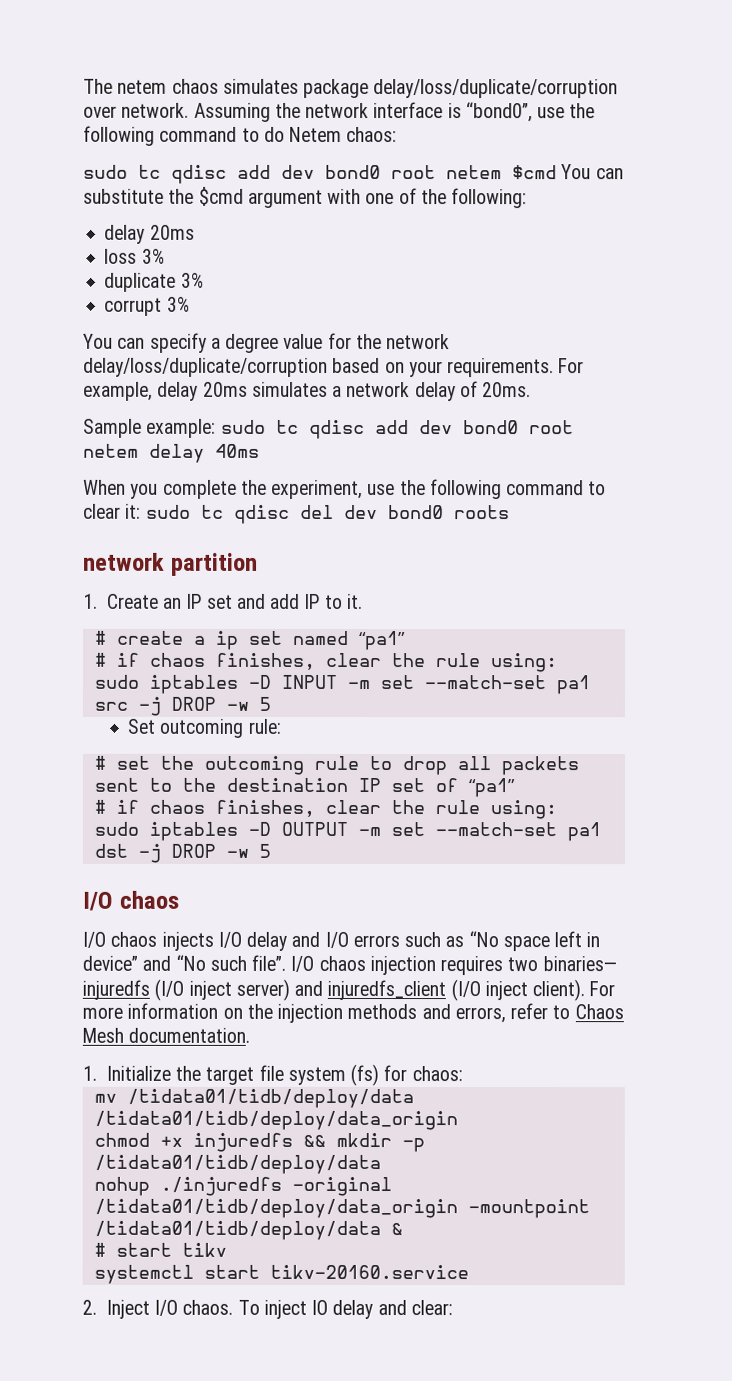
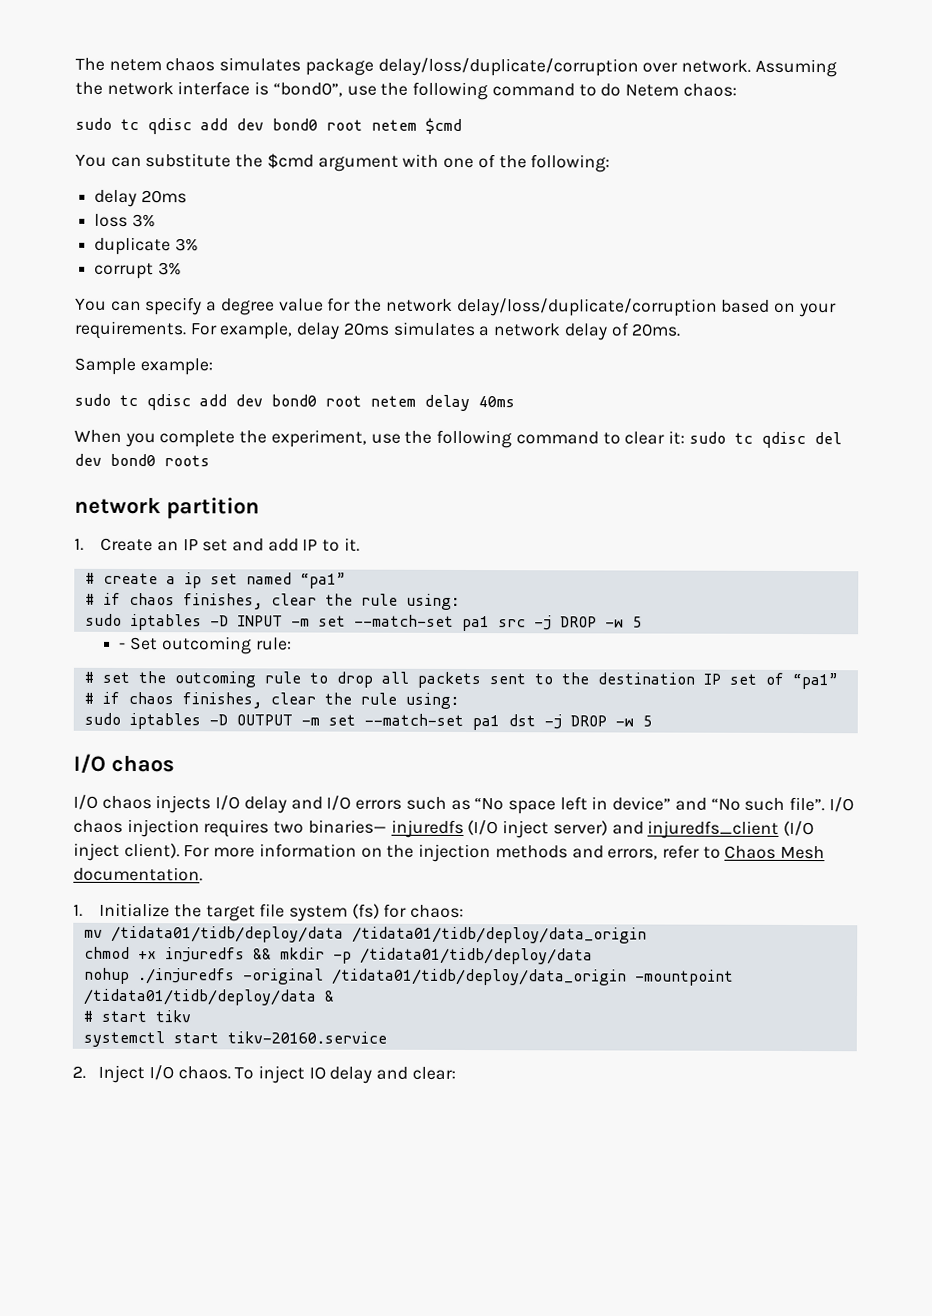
- sudo tc qdisc add dev bond0 root netem $cmd You can substitute the $cmd argument with one of the following:
+ sudo tc qdisc add dev bond0 root netem $cmd
+ You can substitute the $cmd argument with one of the following:
- Sample example: sudo tc qdisc add dev bond0 root netem delay 40ms
+ Sample example:
+ sudo tc qdisc add dev bond0 root netem delay 40ms
- Set outcoming rule:
+ - Set outcoming rule:

